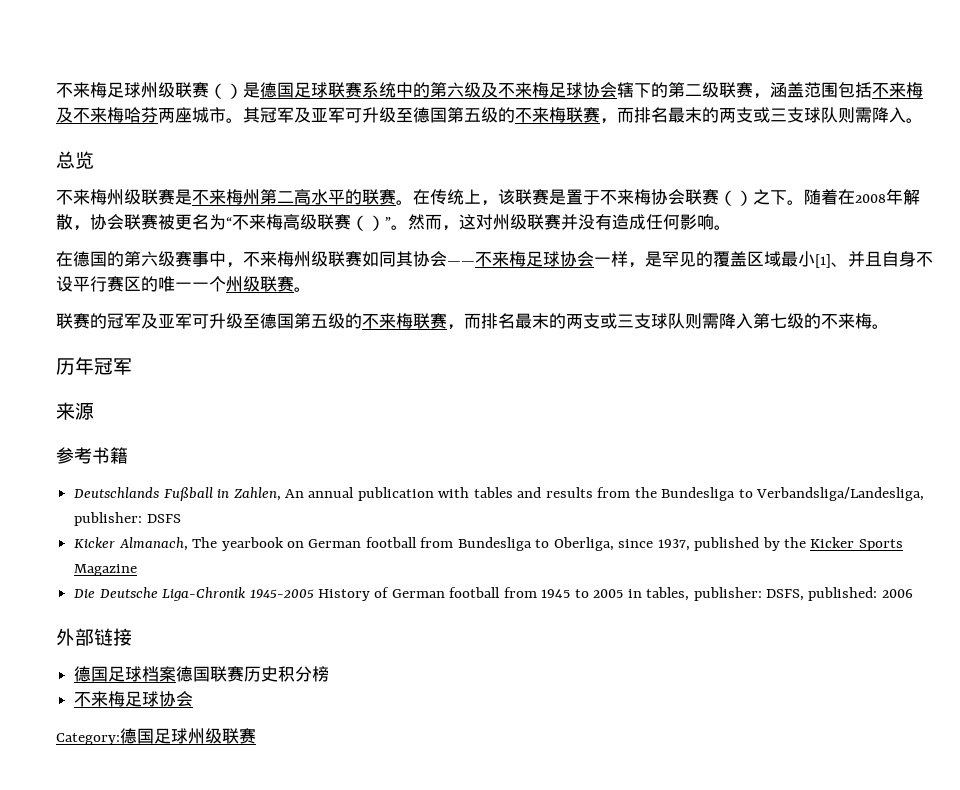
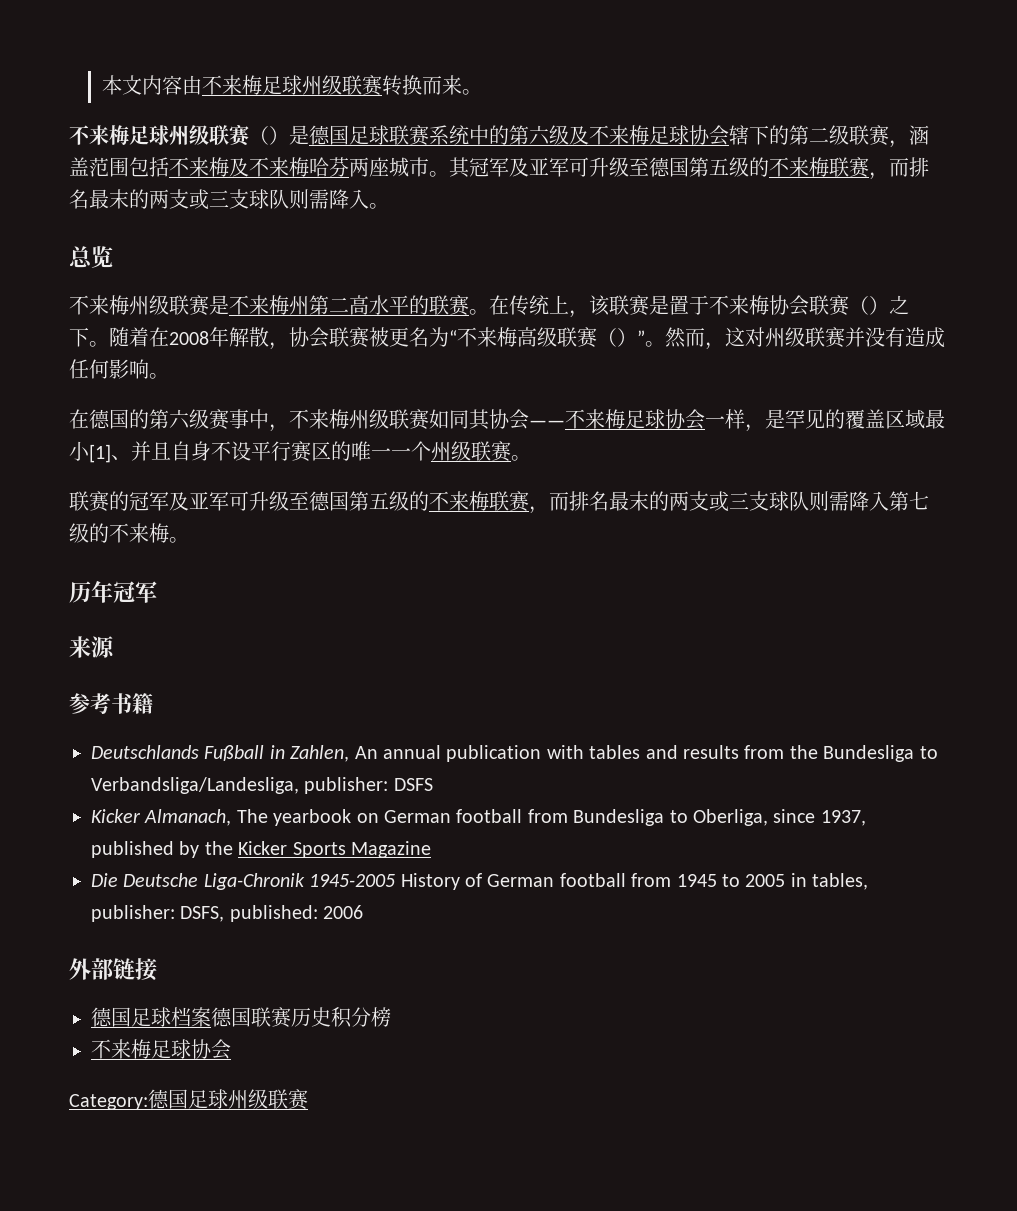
+ 本文内容由不来梅足球州级联赛转换而来。

